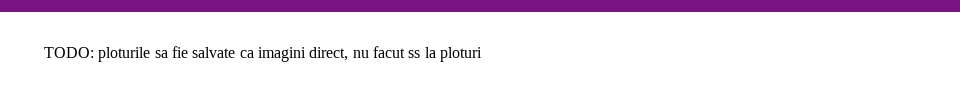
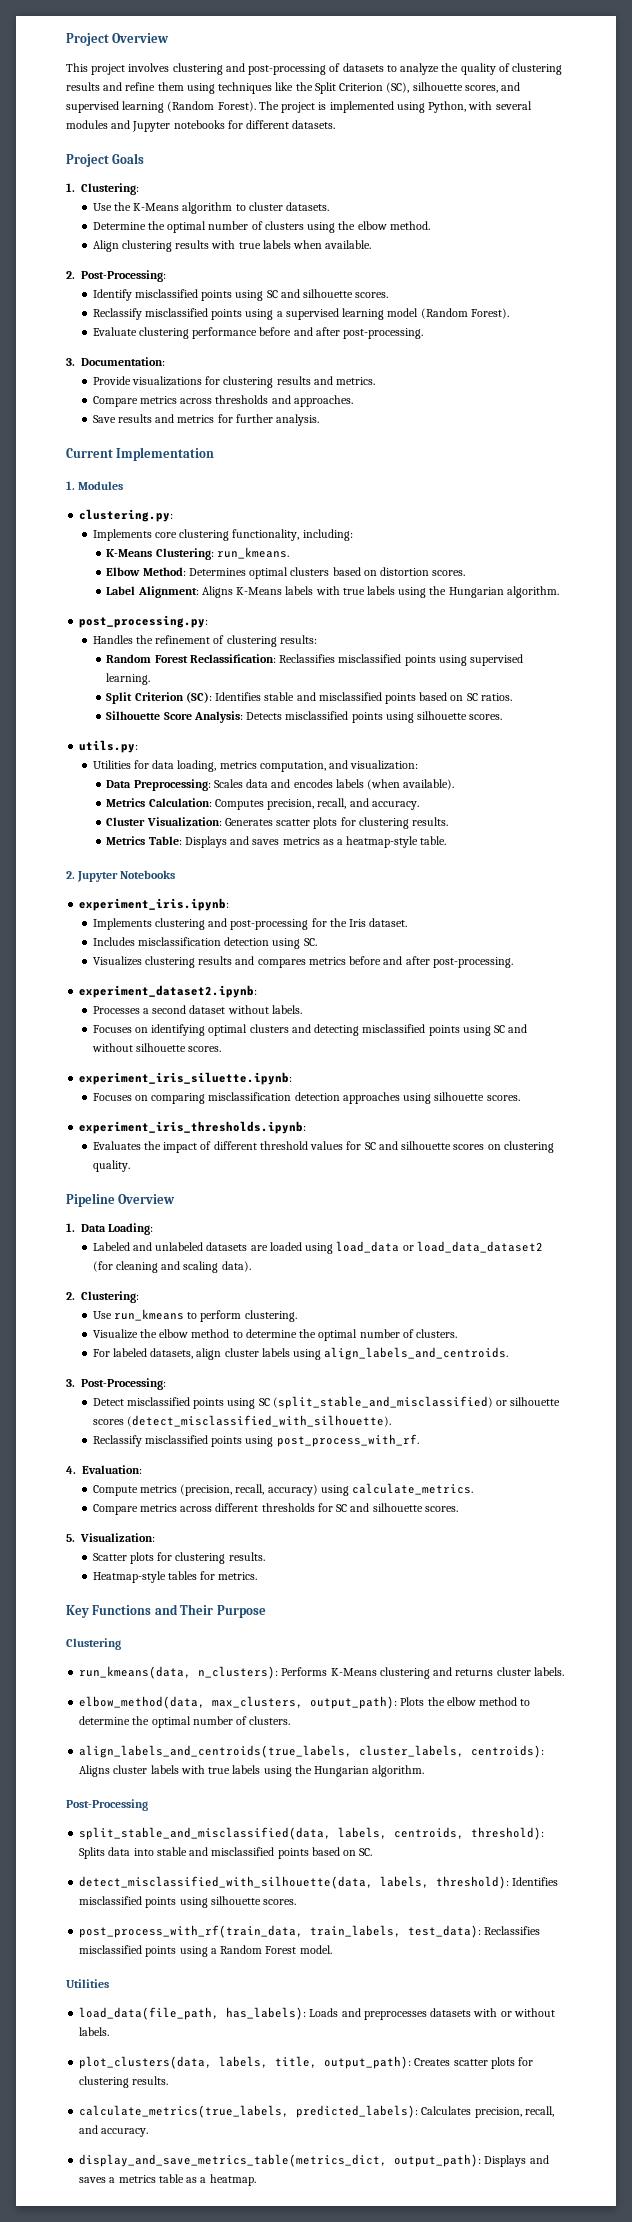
- TODO: ploturile sa fie salvate ca imagini direct, nu facut ss la ploturi
+ Project Overview
+ This project involves clustering and post-processing of datasets to analyze the quality of clustering results and refine them using techniques like the Split Criterion (SC), silhouette scores, and supervised learning (Random Forest). The project is implemented using Python, with several modules and Jupyter notebooks for different datasets.
+ Project Goals
+ 1. Clustering:
+ Use the K-Means algorithm to cluster datasets.
+ Determine the optimal number of clusters using the elbow method.
+ Align clustering results with true labels when available.
+ 2. Post-Processing:
+ Identify misclassified points using SC and silhouette scores.
+ Reclassify misclassified points using a supervised learning model (Random Forest).
+ Evaluate clustering performance before and after post-processing.
+ 3. Documentation:
+ Provide visualizations for clustering results and metrics.
+ Compare metrics across thresholds and approaches.
+ Save results and metrics for further analysis.
+ Current Implementation
+ 1. Modules
+ clustering.py:
+ Implements core clustering functionality, including:
+ K-Means Clustering: run_kmeans.
+ Elbow Method: Determines optimal clusters based on distortion scores.
+ Label Alignment: Aligns K-Means labels with true labels using the Hungarian algorithm.
+ post_processing.py:
+ Handles the refinement of clustering results:
+ Random Forest Reclassification: Reclassifies misclassified points using supervised learning.
+ Split Criterion (SC): Identifies stable and misclassified points based on SC ratios.
+ Silhouette Score Analysis: Detects misclassified points using silhouette scores.
+ utils.py:
+ Utilities for data loading, metrics computation, and visualization:
+ Data Preprocessing: Scales data and encodes labels (when available).
+ Metrics Calculation: Computes precision, recall, and accuracy.
+ Cluster Visualization: Generates scatter plots for clustering results.
+ Metrics Table: Displays and saves metrics as a heatmap-style table.
+ 2. Jupyter Notebooks
+ experiment_iris.ipynb:
+ Implements clustering and post-processing for the Iris dataset.
+ Includes misclassification detection using SC.
+ Visualizes clustering results and compares metrics before and after post-processing.
+ experiment_dataset2.ipynb:
+ Processes a second dataset without labels.
+ Focuses on identifying optimal clusters and detecting misclassified points using SC and without silhouette scores.
+ experiment_iris_siluette.ipynb:
+ Focuses on comparing misclassification detection approaches using silhouette scores.
+ experiment_iris_thresholds.ipynb:
+ Evaluates the impact of different threshold values for SC and silhouette scores on clustering quality.
+ Pipeline Overview
+ 1. Data Loading:
+ Labeled and unlabeled datasets are loaded using load_data or load_data_dataset2 (for cleaning and scaling data).
+ 2. Clustering:
+ Use run_kmeans to perform clustering.
+ Visualize the elbow method to determine the optimal number of clusters.
+ For labeled datasets, align cluster labels using align_labels_and_centroids.
+ 3. Post-Processing:
+ Detect misclassified points using SC (split_stable_and_misclassified) or silhouette scores (detect_misclassified_with_silhouette).
+ Reclassify misclassified points using post_process_with_rf.
+ 4. Evaluation:
+ Compute metrics (precision, recall, accuracy) using calculate_metrics.
+ Compare metrics across different thresholds for SC and silhouette scores.
+ 5. Visualization:
+ Scatter plots for clustering results.
+ Heatmap-style tables for metrics.
+ Key Functions and Their Purpose
+ Clustering
+ run_kmeans(data, n_clusters): Performs K-Means clustering and returns cluster labels.
+ elbow_method(data, max_clusters, output_path): Plots the elbow method to determine the optimal number of clusters.
+ align_labels_and_centroids(true_labels, cluster_labels, centroids): Aligns cluster labels with true labels using the Hungarian algorithm.
+ Post-Processing
+ split_stable_and_misclassified(data, labels, centroids, threshold): Splits data into stable and misclassified points based on SC.
+ detect_misclassified_with_silhouette(data, labels, threshold): Identifies misclassified points using silhouette scores.
+ post_process_with_rf(train_data, train_labels, test_data): Reclassifies misclassified points using a Random Forest model.
+ Utilities
+ load_data(file_path, has_labels): Loads and preprocesses datasets with or without labels.
+ plot_clusters(data, labels, title, output_path): Creates scatter plots for clustering results.
+ calculate_metrics(true_labels, predicted_labels): Calculates precision, recall, and accuracy.
+ display_and_save_metrics_table(metrics_dict, output_path): Displays and saves a metrics table as a heatmap.

